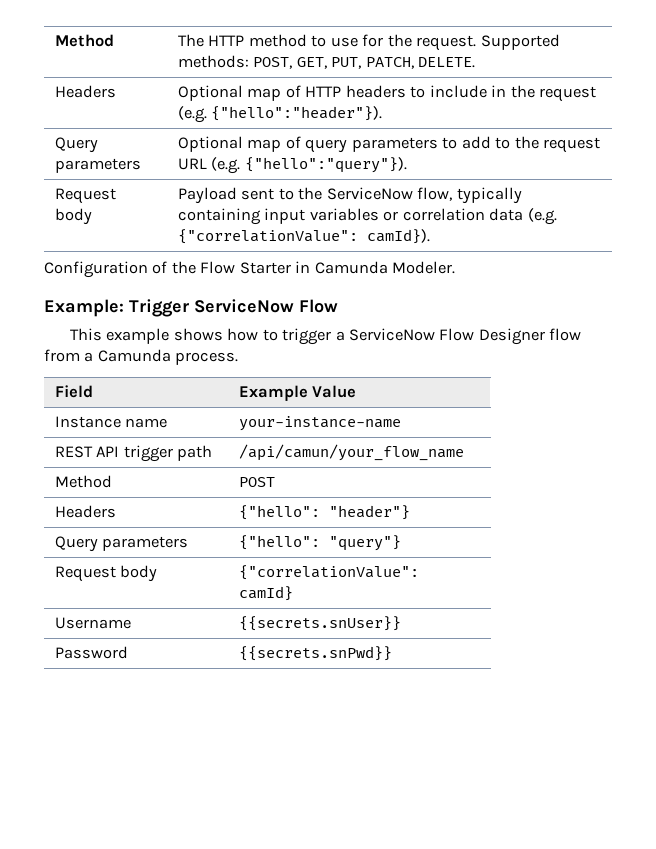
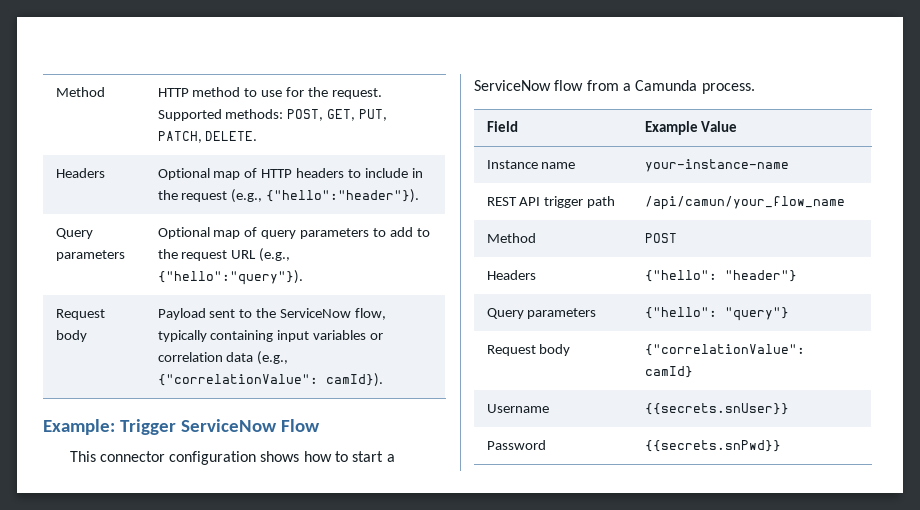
- Method | The HTTP method to use for the request. Supported methods: POST, GET, PUT, PATCH, DELETE.
+ Method | HTTP method to use for the request. Supported methods: POST, GET, PUT, PATCH, DELETE.
- Headers | Optional map of HTTP headers to include in the request (e.g. {"hello":"header"}).
+ Headers | Optional map of HTTP headers to include in the request (e.g., {"hello":"header"}).
- Query parameters | Optional map of query parameters to add to the request URL (e.g. {"hello":"query"}).
+ Query parameters | Optional map of query parameters to add to the request URL (e.g., {"hello":"query"}).
- Request body | Payload sent to the ServiceNow flow, typically containing input variables or correlation data (e.g. {"correlationValue": camId}).
+ Request body | Payload sent to the ServiceNow flow, typically containing input variables or correlation data (e.g., {"correlationValue": camId}).
- Configuration of the Flow Starter in Camunda Modeler.
- This example shows how to trigger a ServiceNow Flow Designer flow from a Camunda process.
+ This connector configuration shows how to start a ServiceNow flow from a Camunda process.

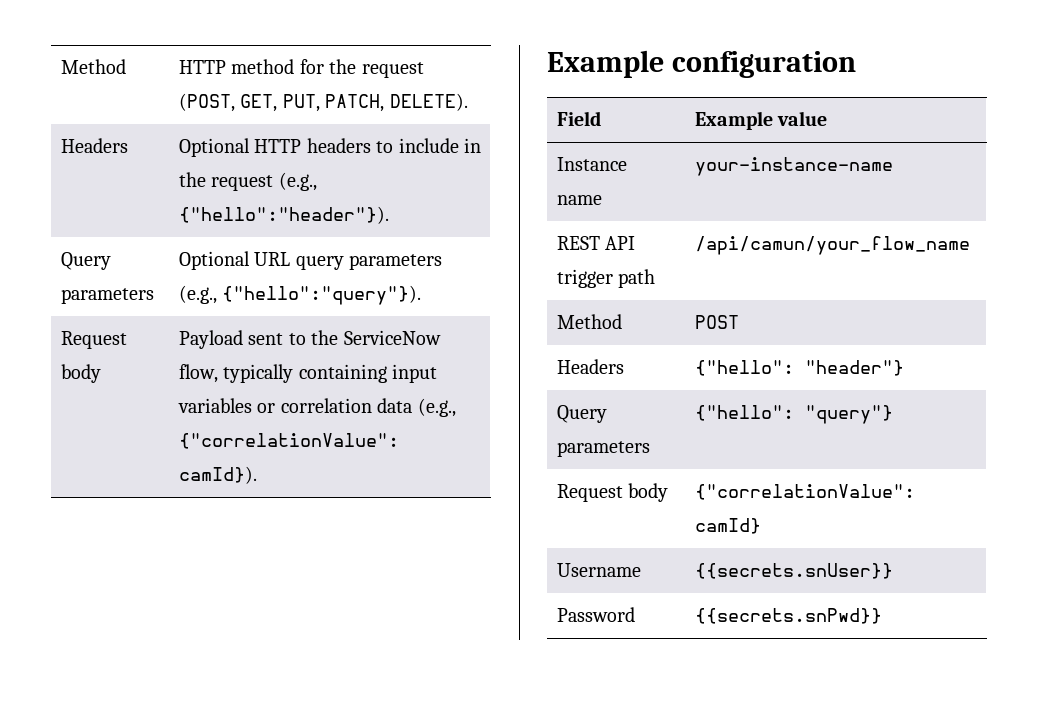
- Method | HTTP method to use for the request. Supported methods: POST, GET, PUT, PATCH, DELETE.
+ Method | HTTP method for the request (POST, GET, PUT, PATCH, DELETE).
- Headers | Optional map of HTTP headers to include in the request (e.g., {"hello":"header"}).
+ Headers | Optional HTTP headers to include in the request (e.g., {"hello":"header"}).
- Query parameters | Optional map of query parameters to add to the request URL (e.g., {"hello":"query"}).
+ Query parameters | Optional URL query parameters (e.g., {"hello":"query"}).
- Example: Trigger ServiceNow Flow
- This connector configuration shows how to start a ServiceNow flow from a Camunda process.
+ Example configuration
- Field | Example Value
+ Field | Example value

